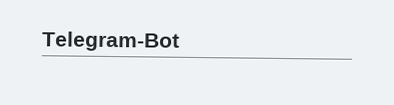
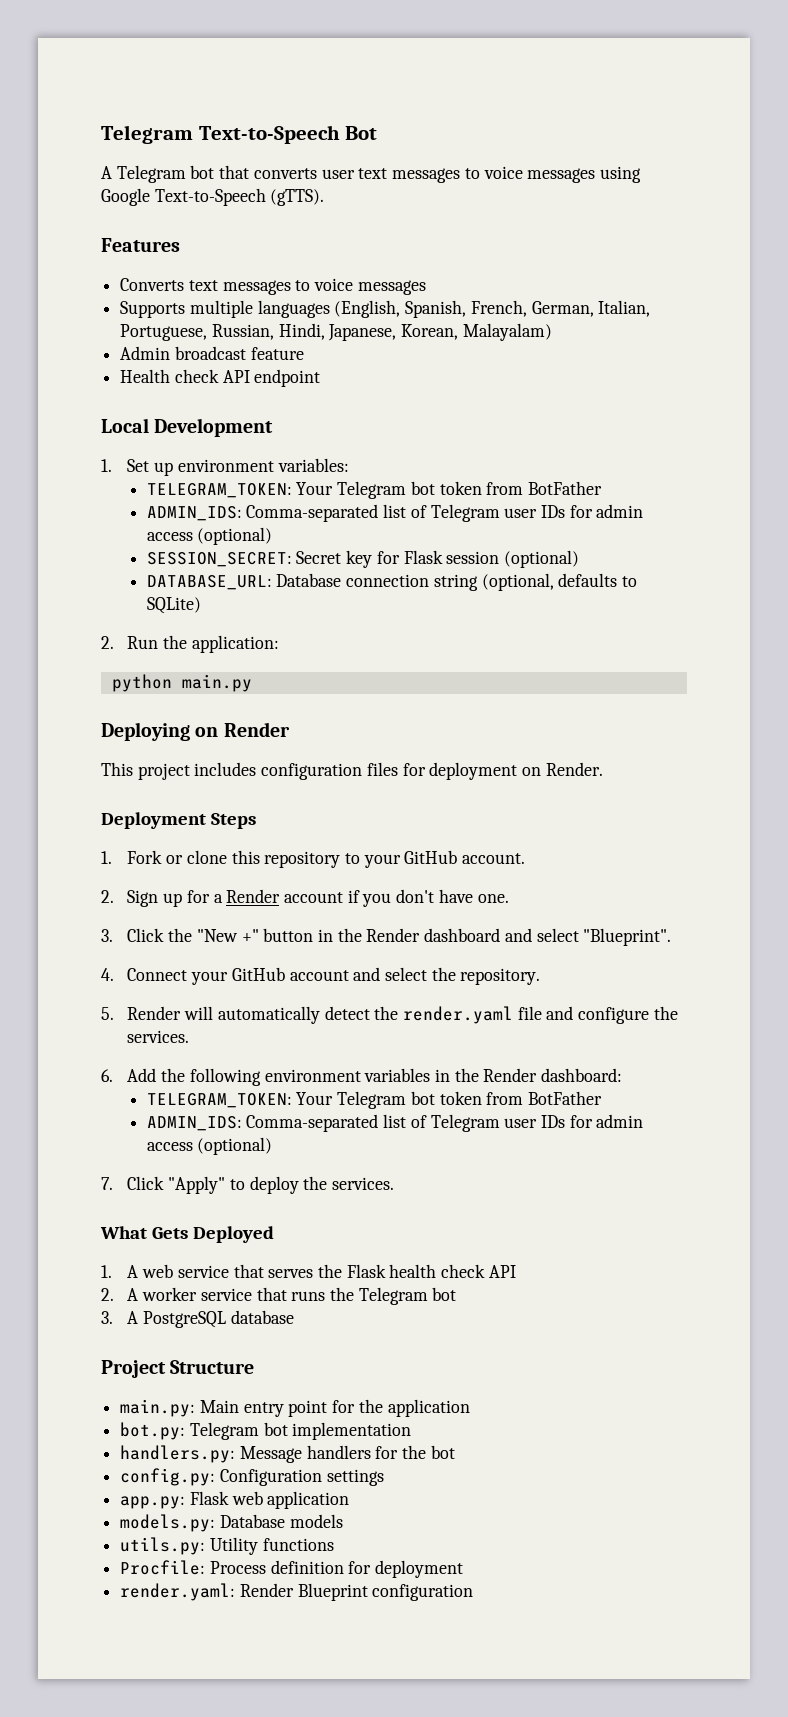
- Telegram-Bot
+ Telegram Text-to-Speech Bot
+ A Telegram bot that converts user text messages to voice messages using Google Text-to-Speech (gTTS).
+ Features
+ Converts text messages to voice messages
+ Supports multiple languages (English, Spanish, French, German, Italian, Portuguese, Russian, Hindi, Japanese, Korean, Malayalam)
+ Admin broadcast feature
+ Health check API endpoint
+ Local Development
+ 1. Set up environment variables:
+ TELEGRAM_TOKEN: Your Telegram bot token from BotFather
+ ADMIN_IDS: Comma-separated list of Telegram user IDs for admin access (optional)
+ SESSION_SECRET: Secret key for Flask session (optional)
+ DATABASE_URL: Database connection string (optional, defaults to SQLite)
+ 2. Run the application:
+ python main.py
+ Deploying on Render
+ This project includes configuration files for deployment on Render.
+ Deployment Steps
+ 1. Fork or clone this repository to your GitHub account.
+ 2. Sign up for a Render account if you don't have one.
+ 3. Click the "New +" button in the Render dashboard and select "Blueprint".
+ 4. Connect your GitHub account and select the repository.
+ 5. Render will automatically detect the render.yaml file and configure the services.
+ 6. Add the following environment variables in the Render dashboard:
+ TELEGRAM_TOKEN: Your Telegram bot token from BotFather
+ ADMIN_IDS: Comma-separated list of Telegram user IDs for admin access (optional)
+ 7. Click "Apply" to deploy the services.
+ What Gets Deployed
+ 1. A web service that serves the Flask health check API
+ 2. A worker service that runs the Telegram bot
+ 3. A PostgreSQL database
+ Project Structure
+ main.py: Main entry point for the application
+ bot.py: Telegram bot implementation
+ handlers.py: Message handlers for the bot
+ config.py: Configuration settings
+ app.py: Flask web application
+ models.py: Database models
+ utils.py: Utility functions
+ Procfile: Process definition for deployment
+ render.yaml: Render Blueprint configuration

